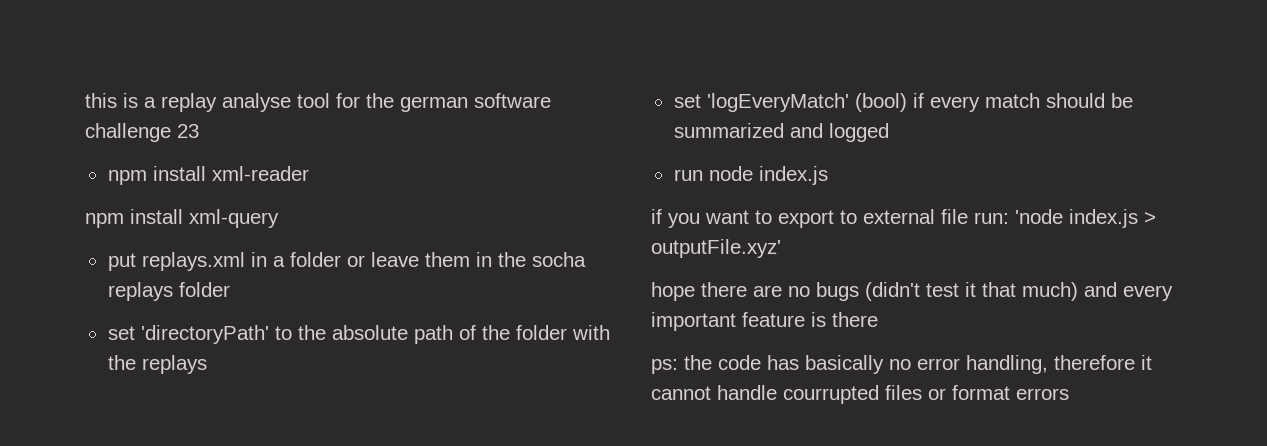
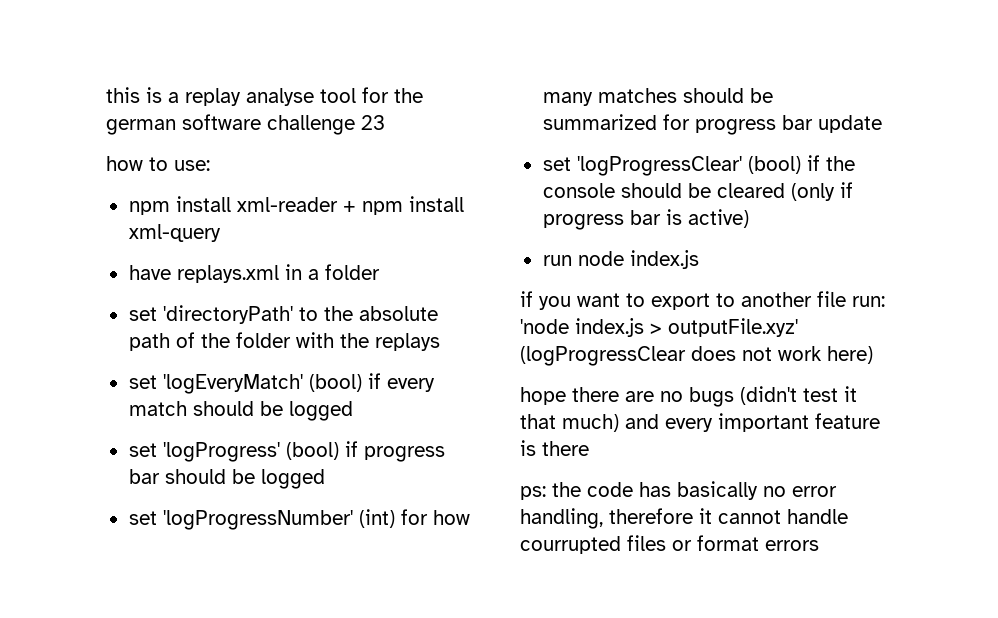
+ how to use:
- npm install xml-reader
- npm install xml-query
+ npm install xml-reader + npm install xml-query
- put replays.xml in a folder or leave them in the socha replays folder
+ have replays.xml in a folder
- set 'logEveryMatch' (bool) if every match should be summarized and logged
+ set 'logEveryMatch' (bool) if every match should be logged
+ set 'logProgress' (bool) if progress bar should be logged
+ set 'logProgressNumber' (int) for how many matches should be summarized for progress bar update
+ set 'logProgressClear' (bool) if the console should be cleared (only if progress bar is active)
- if you want to export to external file run: 'node index.js > outputFile.xyz'
+ if you want to export to another file run: 'node index.js > outputFile.xyz' (logProgressClear does not work here)

